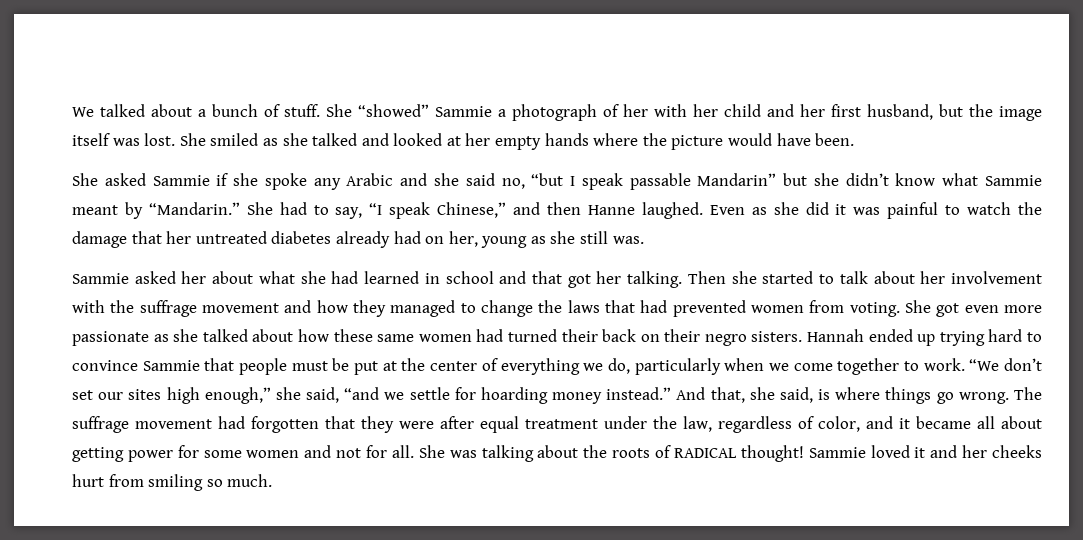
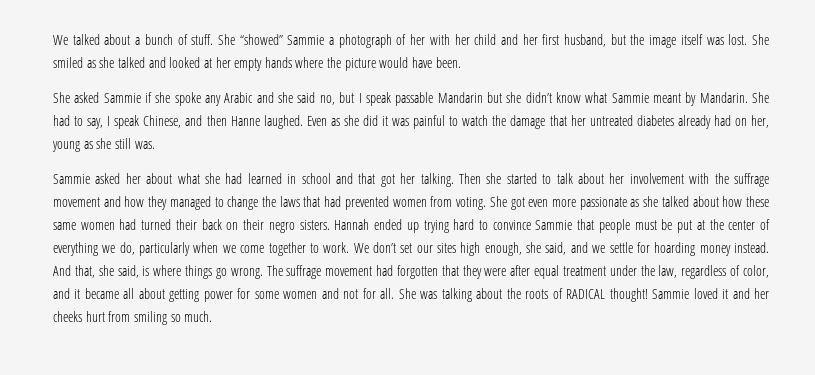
- She asked Sammie if she spoke any Arabic and she said no, “but I speak passable Mandarin” but she didn’t know what Sammie meant by “Mandarin.”
+ She asked Sammie if she spoke any Arabic and she said no, but I speak passable Mandarin but she didn’t know what Sammie meant by Mandarin.
- She had to say, “I speak Chinese,” and then Hanne laughed.
+ She had to say, I speak Chinese, and then Hanne laughed.
- “We don’t set our sites high enough,” she said, “and we settle for hoarding money instead.”
+ We don’t set our sites high enough, she said, and we settle for hoarding money instead.

